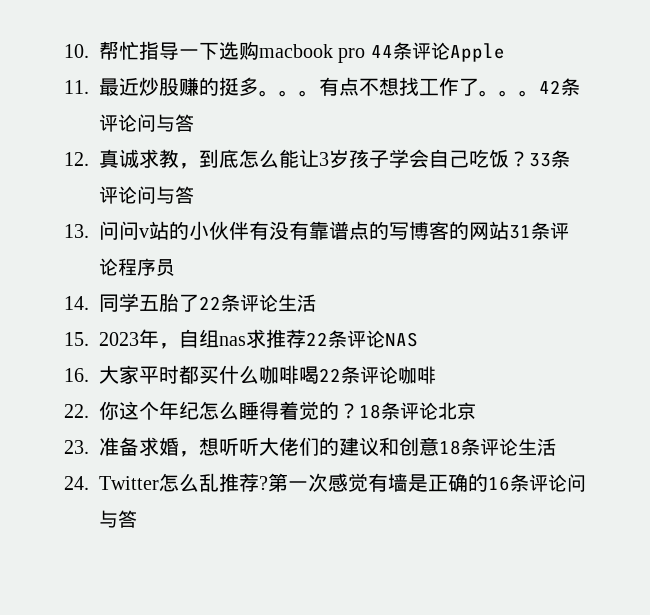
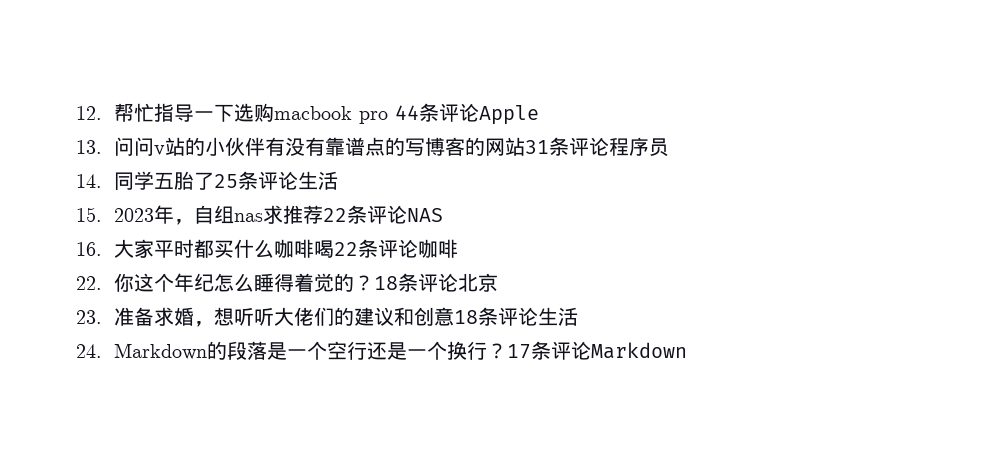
- 10.帮忙指导一下选购macbook pro 44条评论Apple
+ 12.帮忙指导一下选购macbook pro 44条评论Apple
- 11.最近炒股赚的挺多。。。有点不想找工作了。。。42条评论问与答
- 12.真诚求教，到底怎么能让3岁孩子学会自己吃饭？33条评论问与答
- 14.同学五胎了22条评论生活
+ 14.同学五胎了25条评论生活
- 24. Twitter怎么乱推荐?第一次感觉有墙是正确的16条评论问与答
+ 24. Markdown的段落是一个空行还是一个换行？17条评论Markdown

